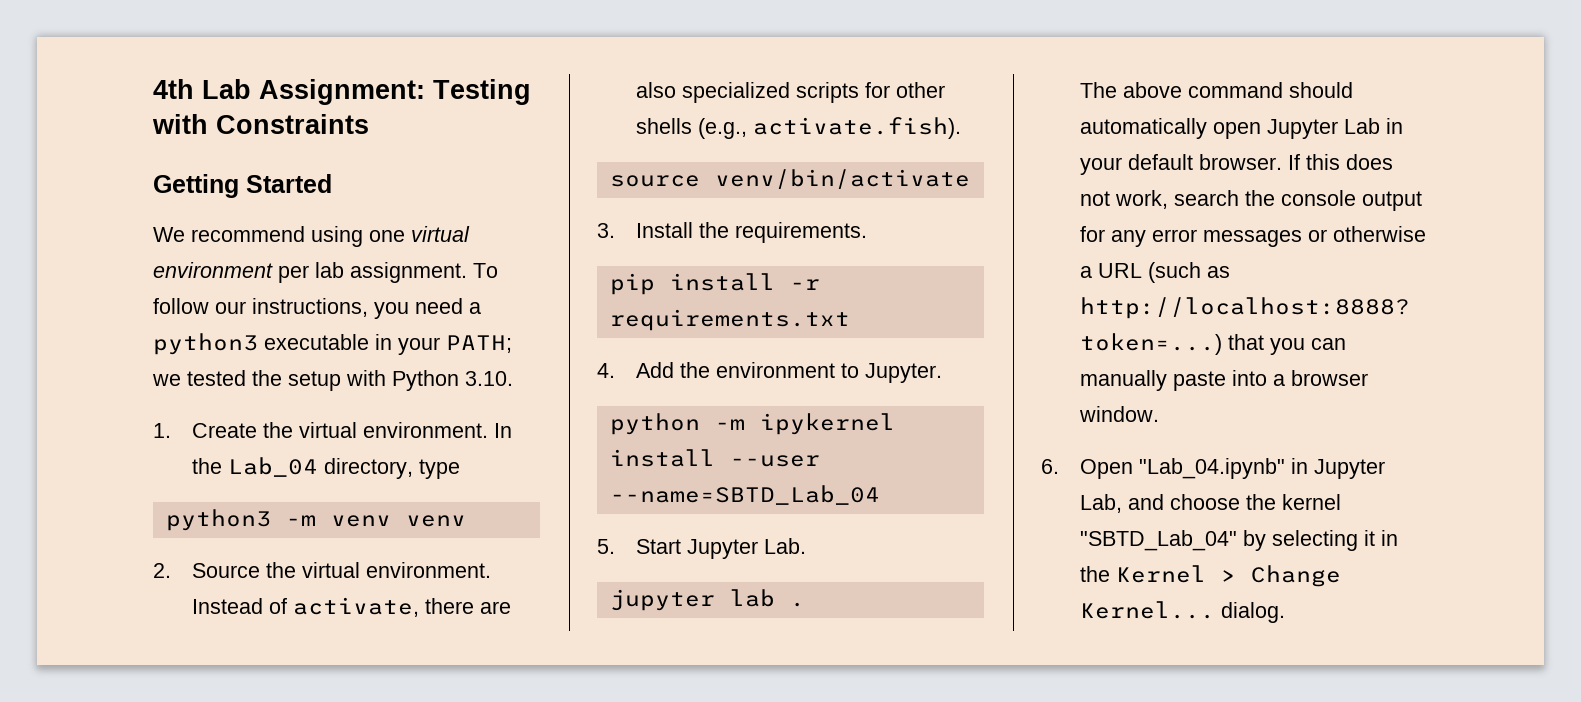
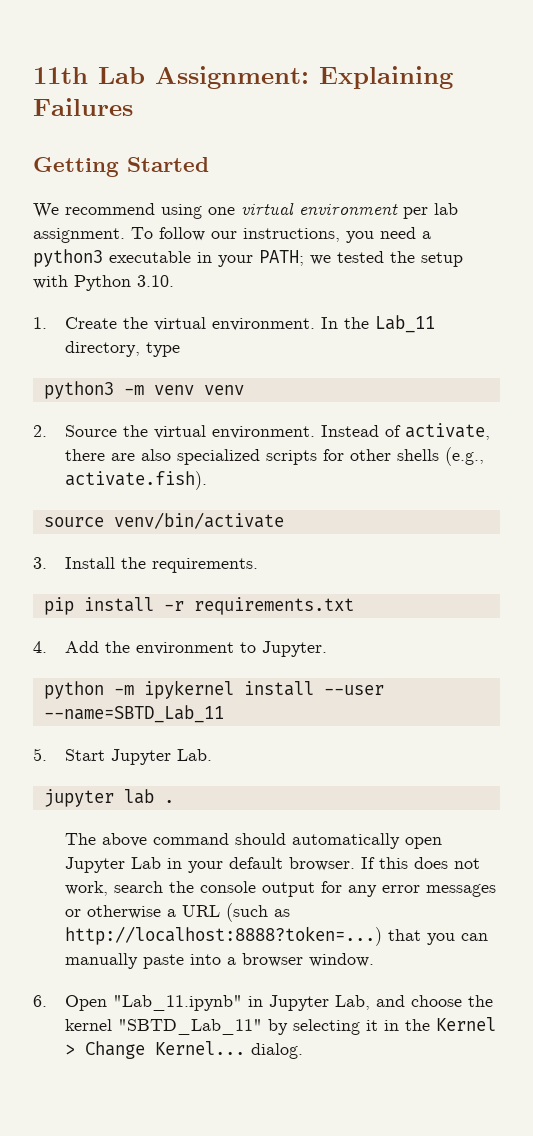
- 4th Lab Assignment: Testing with Constraints
+ 11th Lab Assignment: Explaining Failures
- In the Lab_04 directory, type
+ In the Lab_11 directory, type
- python -m ipykernel install --user --name=SBTD_Lab_04
+ python -m ipykernel install --user --name=SBTD_Lab_11
- 6. Open "Lab_04.ipynb" in Jupyter Lab, and choose the kernel "SBTD_Lab_04" by selecting it in the Kernel > Change Kernel... dialog.
+ 6. Open "Lab_11.ipynb" in Jupyter Lab, and choose the kernel "SBTD_Lab_11" by selecting it in the Kernel > Change Kernel... dialog.

